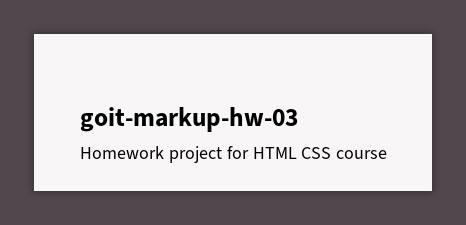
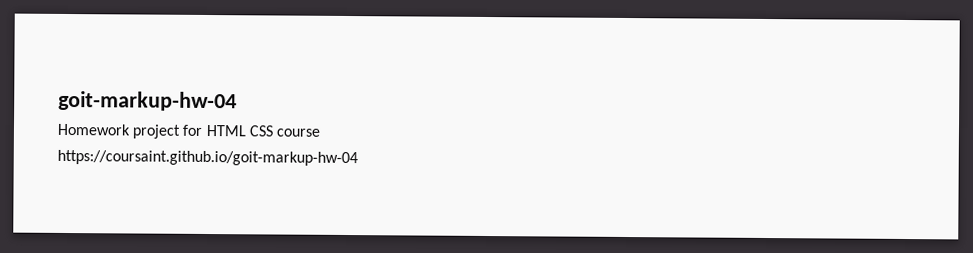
- goit-markup-hw-03
+ goit-markup-hw-04
+ https://coursaint.github.io/goit-markup-hw-04

